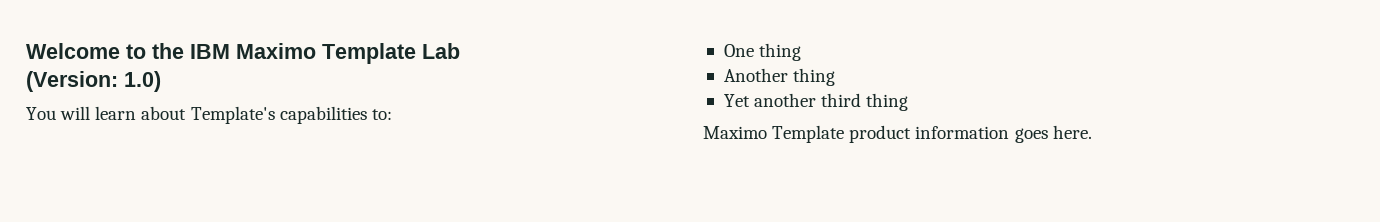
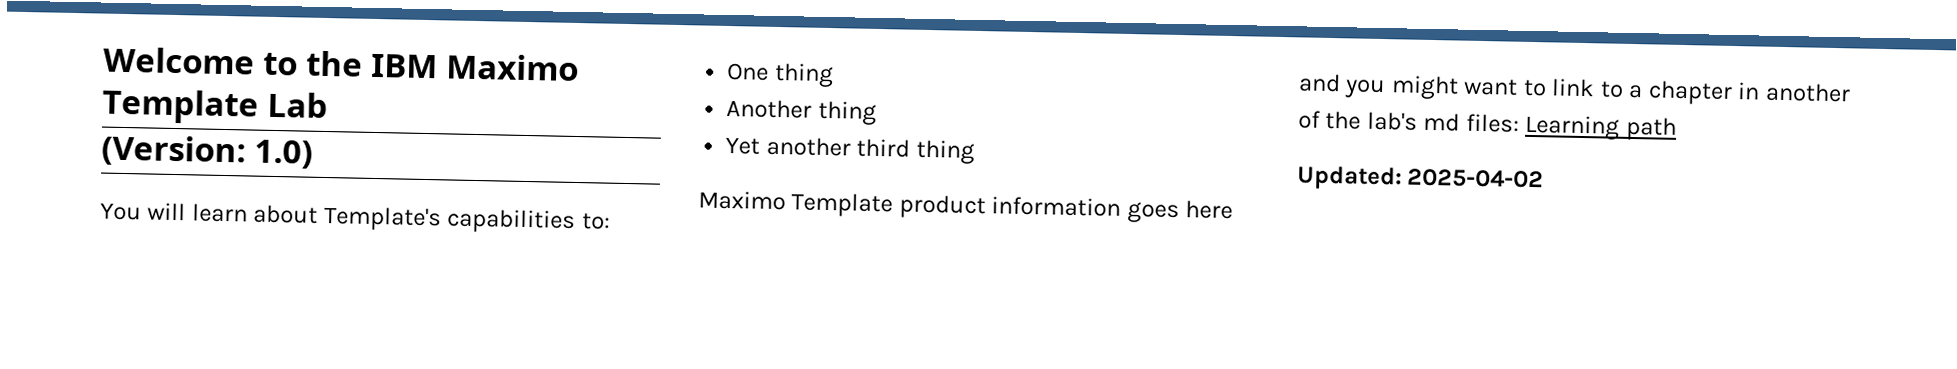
- Maximo Template product information goes here.
+ Maximo Template product information goes here and you might want to link to a chapter in another of the lab's md files: Learning path
+ Updated: 2025-04-02

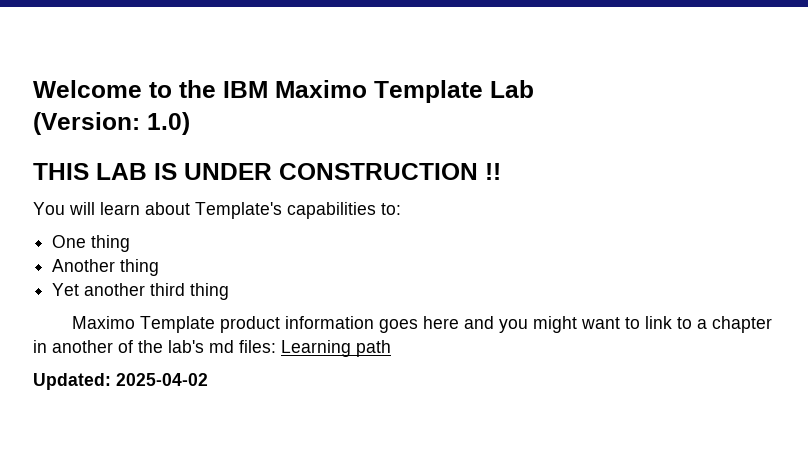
+ THIS LAB IS UNDER CONSTRUCTION !!

